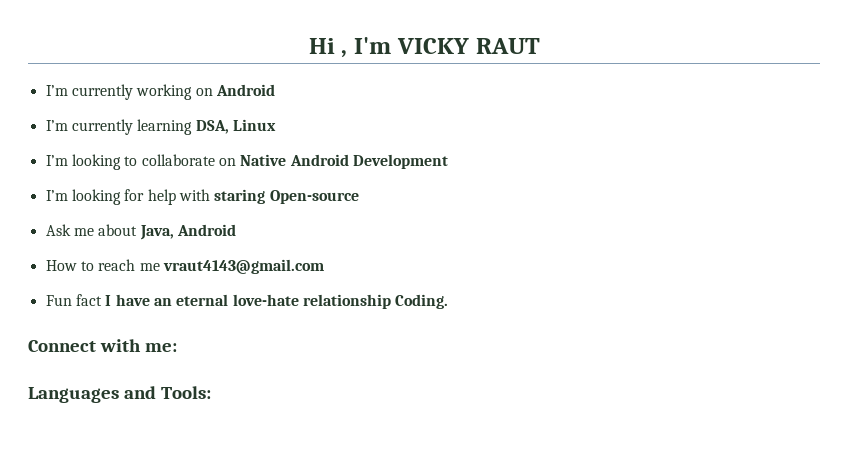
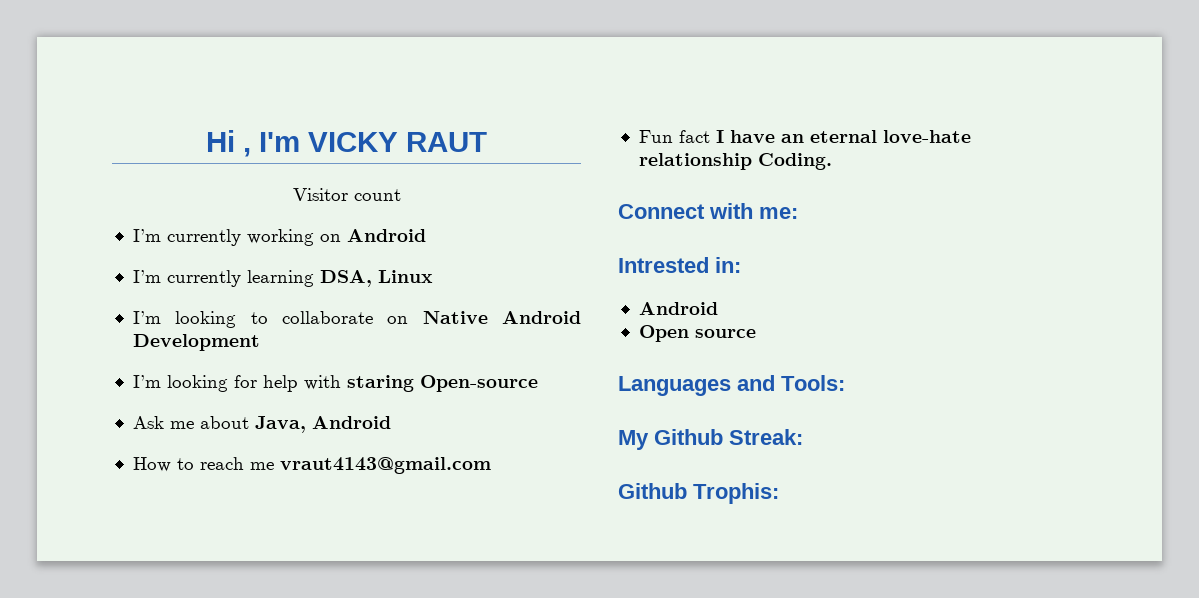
+ Visitor count
+ Intrested in:
+ Android
+ Open source
  Languages and Tools:
+ My Github Streak:
+ Github Trophis:

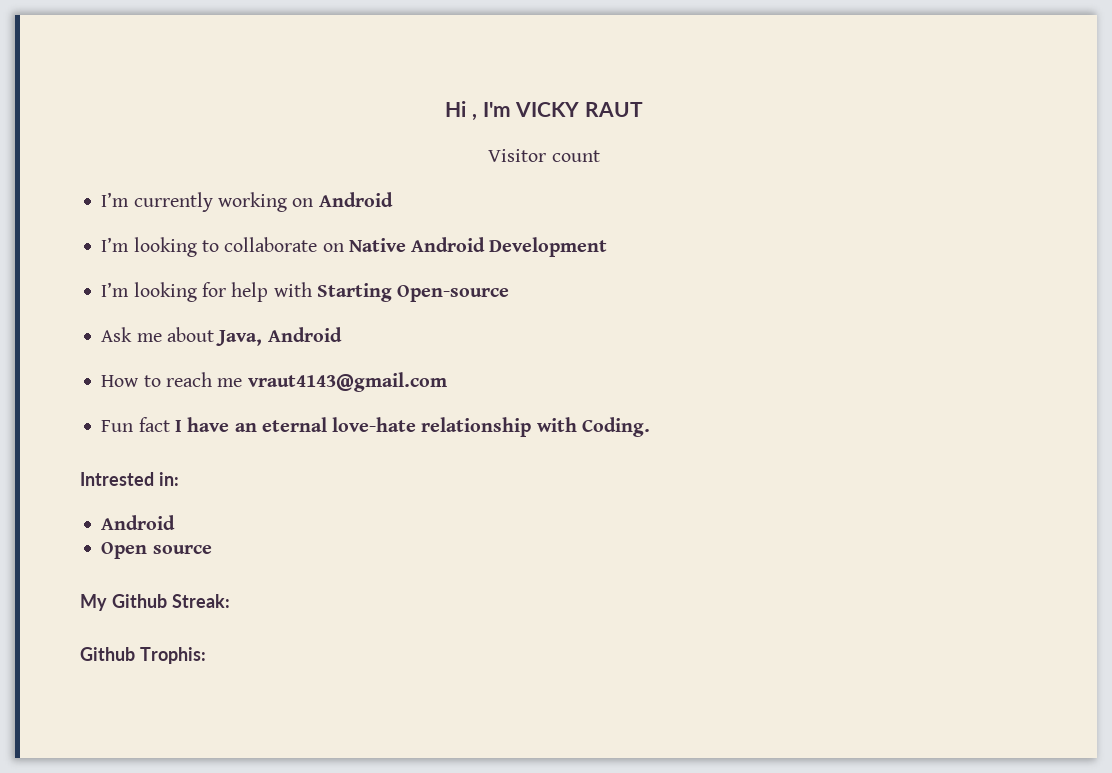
- I’m currently learning DSA, Linux
- I’m looking for help with staring Open-source
+ I’m looking for help with Starting Open-source
- Fun fact I have an eternal love-hate relationship Coding.
+ Fun fact I have an eternal love-hate relationship with Coding.
- Connect with me:
- Languages and Tools:

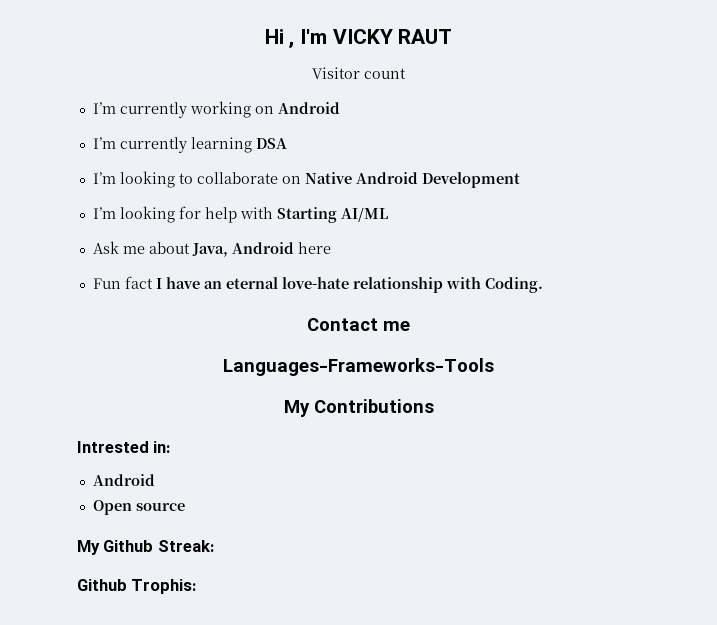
+ I’m currently learning DSA
- I’m looking for help with Starting Open-source
+ I’m looking for help with Starting AI/ML
- Ask me about Java, Android
- How to reach me vraut4143@gmail.com
+ Ask me about Java, Android here
+ Contact me
+ Languages-Frameworks-Tools
+ My Contributions

